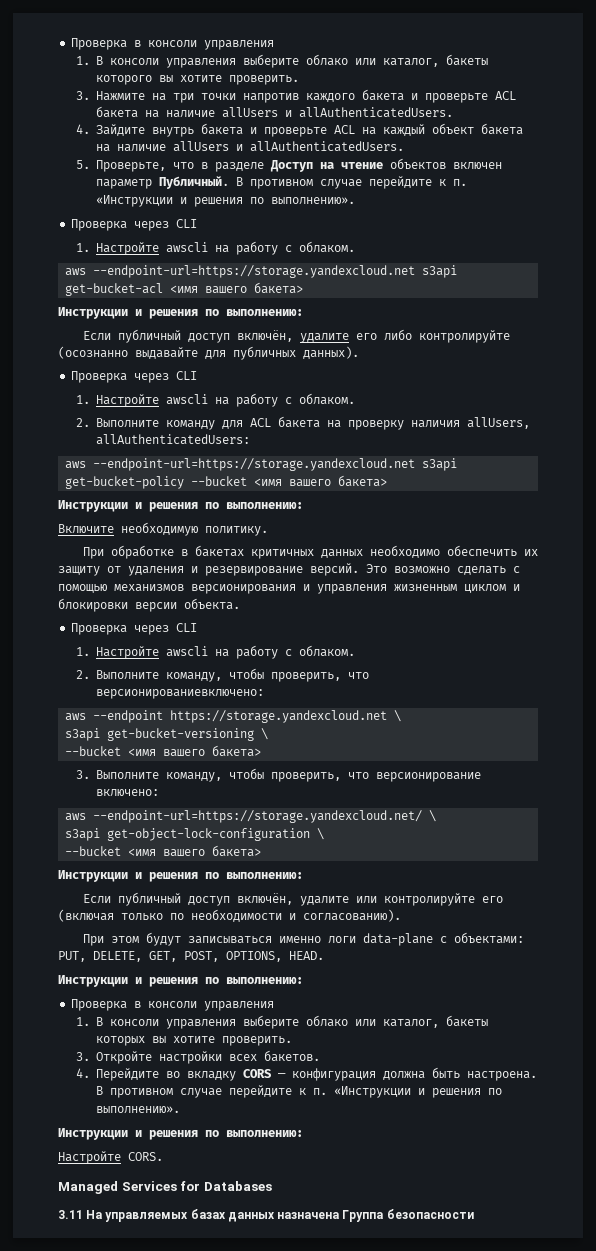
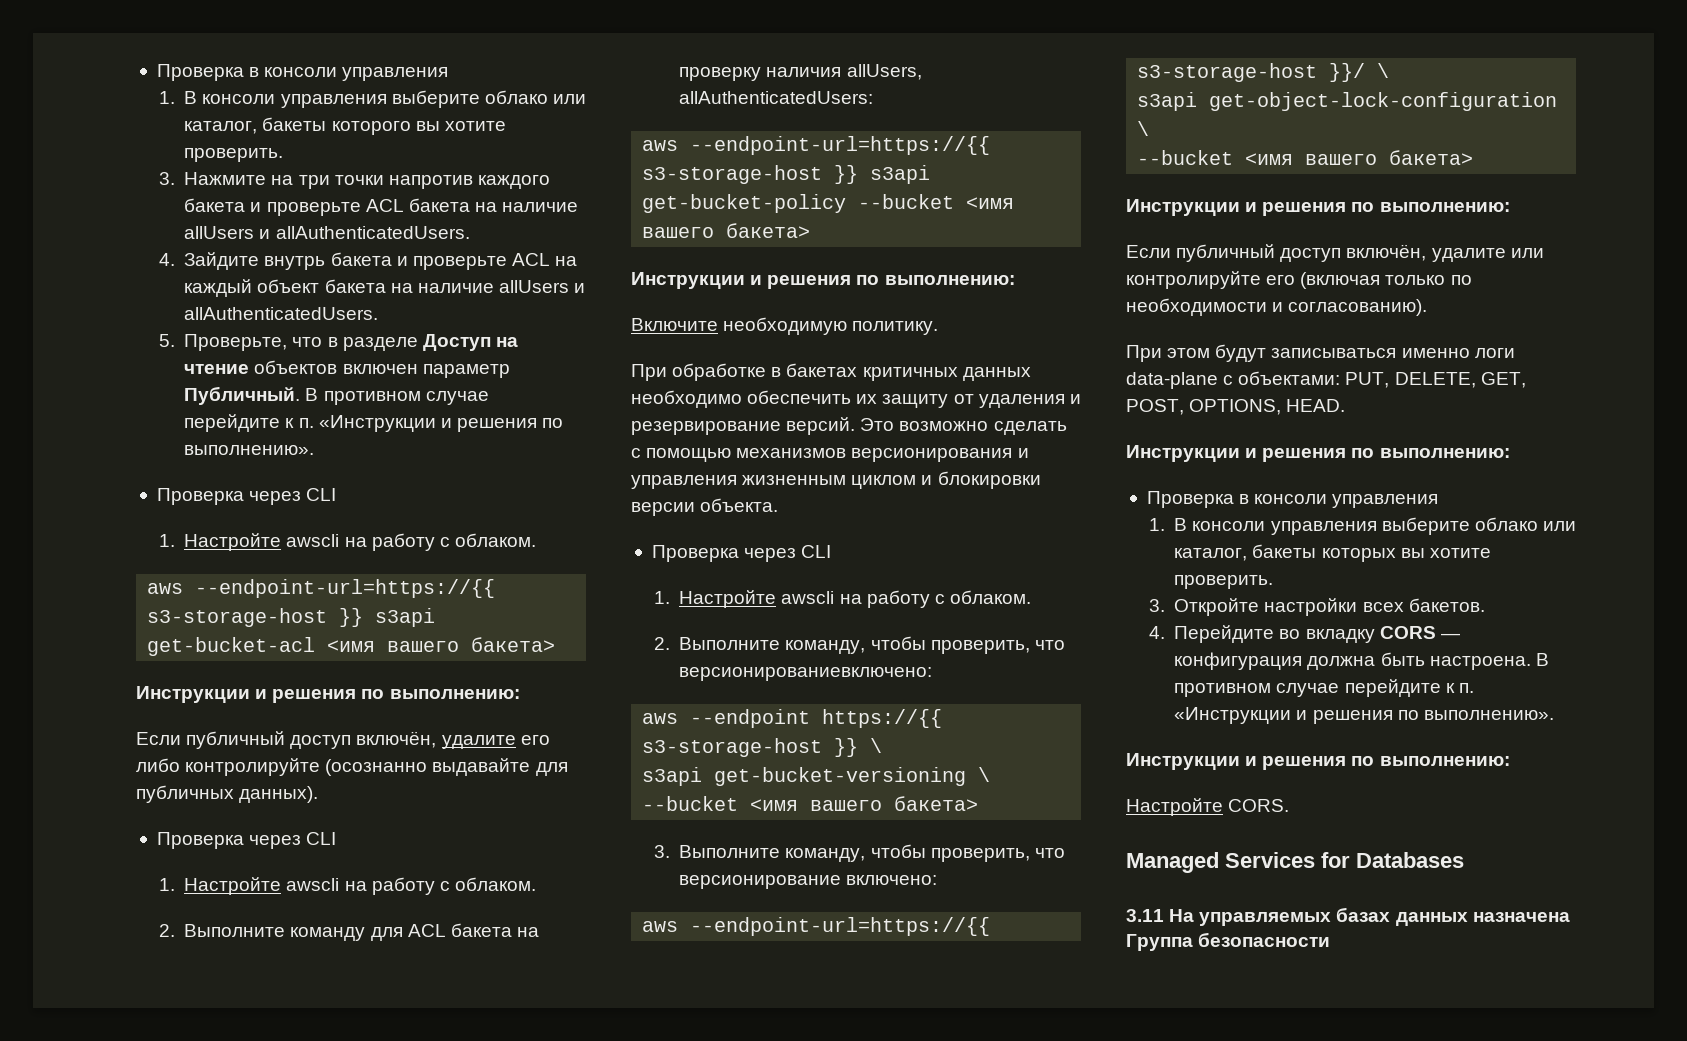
- aws --endpoint-url=https://storage.yandexcloud.net s3api get-bucket-acl <имя вашего бакета>
+ aws --endpoint-url=https://{{ s3-storage-host }} s3api get-bucket-acl <имя вашего бакета>
- aws --endpoint-url=https://storage.yandexcloud.net s3api get-bucket-policy --bucket <имя вашего бакета>
+ aws --endpoint-url=https://{{ s3-storage-host }} s3api get-bucket-policy --bucket <имя вашего бакета>
- aws --endpoint https://storage.yandexcloud.net \
+ aws --endpoint https://{{ s3-storage-host }} \
- aws --endpoint-url=https://storage.yandexcloud.net/ \
+ aws --endpoint-url=https://{{ s3-storage-host }}/ \

